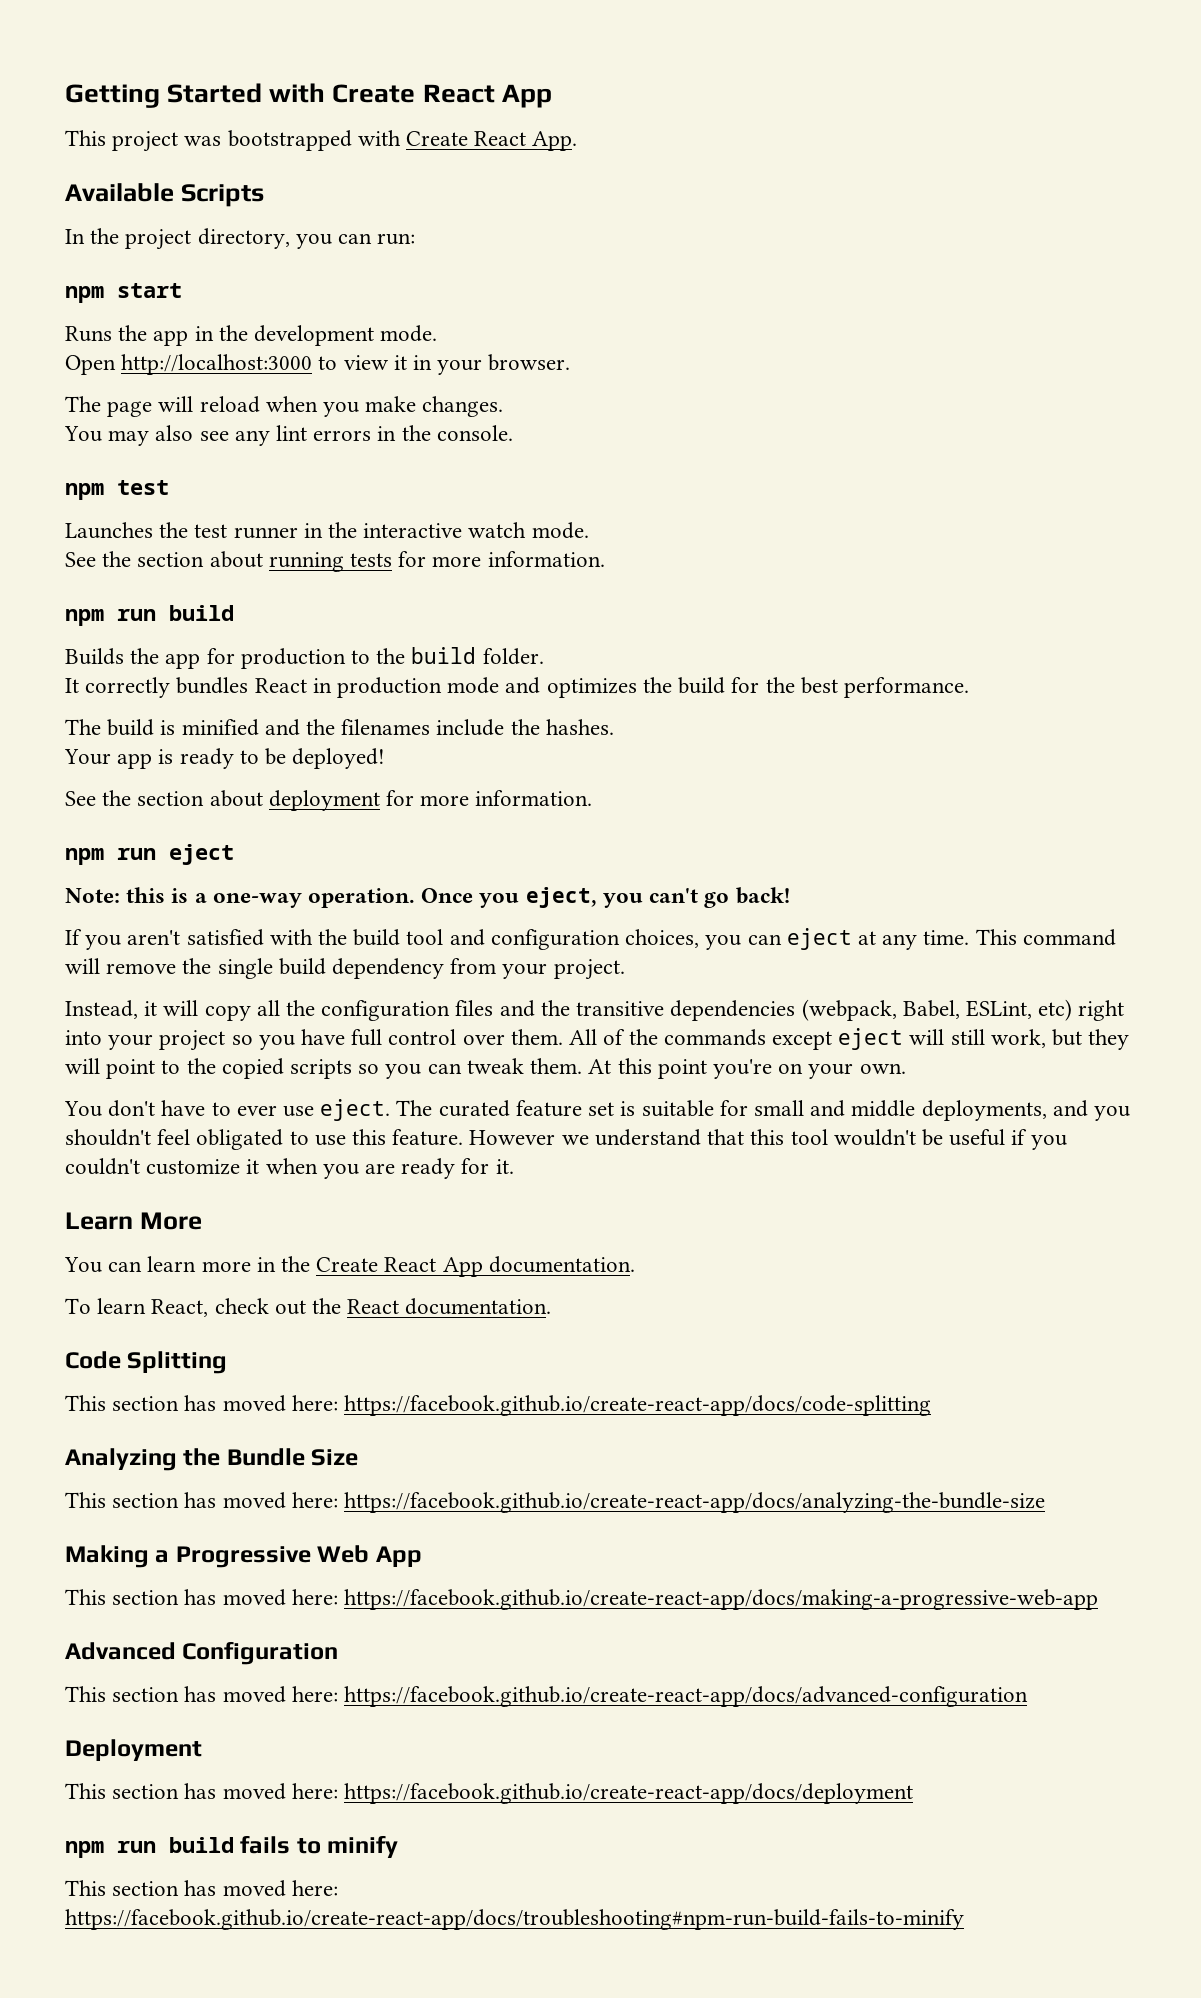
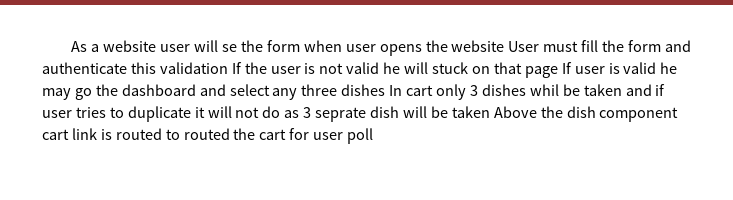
- Getting Started with Create React App
- This project was bootstrapped with Create React App.
- Available Scripts
- In the project directory, you can run:
- npm start
- Runs the app in the development mode.
- Open http://localhost:3000 to view it in your browser.
- The page will reload when you make changes.
- You may also see any lint errors in the console.
- npm test
- Launches the test runner in the interactive watch mode.
- See the section about running tests for more information.
- npm run build
- Builds the app for production to the build folder.
- It correctly bundles React in production mode and optimizes the build for the best performance.
- The build is minified and the filenames include the hashes.
- Your app is ready to be deployed!
- See the section about deployment for more information.
- npm run eject
- Note: this is a one-way operation. Once you eject, you can't go back!
- If you aren't satisfied with the build tool and configuration choices, you can eject at any time. This command will remove the single build dependency from your project.
- Instead, it will copy all the configuration files and the transitive dependencies (webpack, Babel, ESLint, etc) right into your project so you have full control over them. All of the commands except eject will still work, but they will point to the copied scripts so you can tweak them. At this point you're on your own.
- You don't have to ever use eject. The curated feature set is suitable for small and middle deployments, and you shouldn't feel obligated to use this feature. However we understand that this tool wouldn't be useful if you couldn't customize it when you are ready for it.
- Learn More
- You can learn more in the Create React App documentation.
- To learn React, check out the React documentation.
- Code Splitting
- This section has moved here: https://facebook.github.io/create-react-app/docs/code-splitting
- Analyzing the Bundle Size
- This section has moved here: https://facebook.github.io/create-react-app/docs/analyzing-the-bundle-size
- Making a Progressive Web App
- This section has moved here: https://facebook.github.io/create-react-app/docs/making-a-progressive-web-app
- Advanced Configuration
- This section has moved here: https://facebook.github.io/create-react-app/docs/advanced-configuration
- Deployment
- This section has moved here: https://facebook.github.io/create-react-app/docs/deployment
- npm run build fails to minify
- This section has moved here: https://facebook.github.io/create-react-app/docs/troubleshooting#npm-run-build-fails-to-minify
+ As a website user will se the form when user opens the website User must fill the form and authenticate this validation If the user is not valid he will stuck on that page If user is valid he may go the dashboard and select any three dishes In cart only 3 dishes whil be taken and if user tries to duplicate it will not do as 3 seprate dish will be taken Above the dish component cart link is routed to routed the cart for user poll

